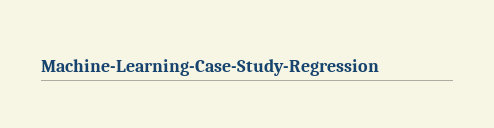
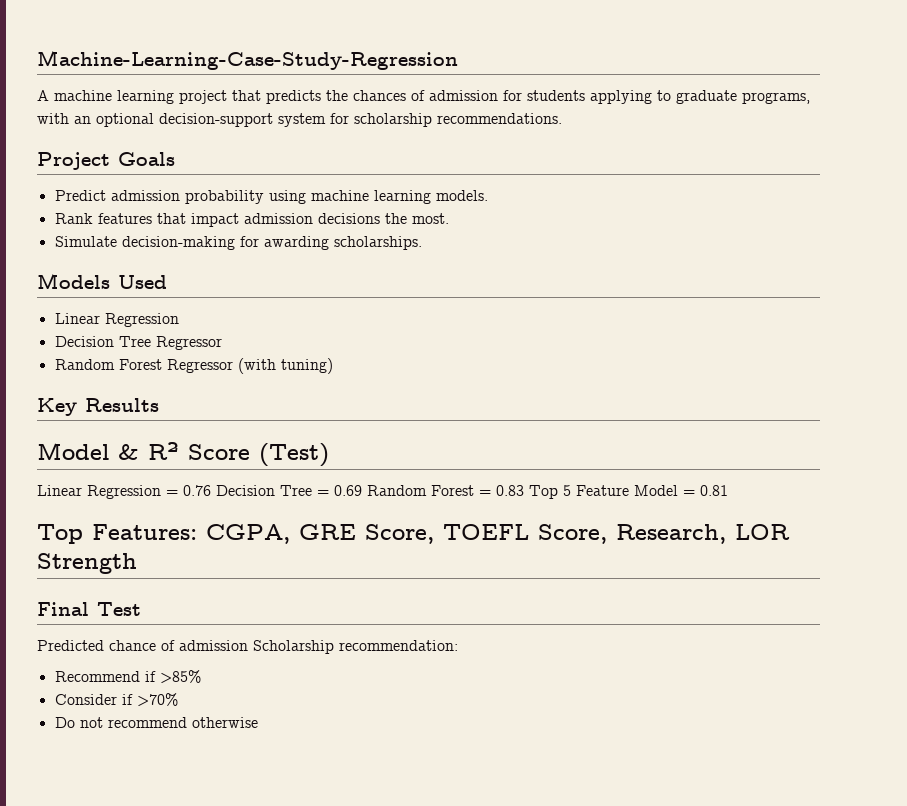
+ A machine learning project that predicts the chances of admission for students applying to graduate programs, with an optional decision-support system for scholarship recommendations.
+ Project Goals
+ Predict admission probability using machine learning models.
+ Rank features that impact admission decisions the most.
+ Simulate decision-making for awarding scholarships.
+ Models Used
+ Linear Regression
+ Decision Tree Regressor
+ Random Forest Regressor (with tuning)
+ Key Results
+ Model & R² Score (Test)
+ Linear Regression = 0.76 Decision Tree = 0.69 Random Forest = 0.83 Top 5 Feature Model = 0.81
+ Top Features: CGPA, GRE Score, TOEFL Score, Research, LOR Strength
+ Final Test
+ Predicted chance of admission Scholarship recommendation:
+ Recommend if >85%
+ Consider if >70%
+ Do not recommend otherwise

